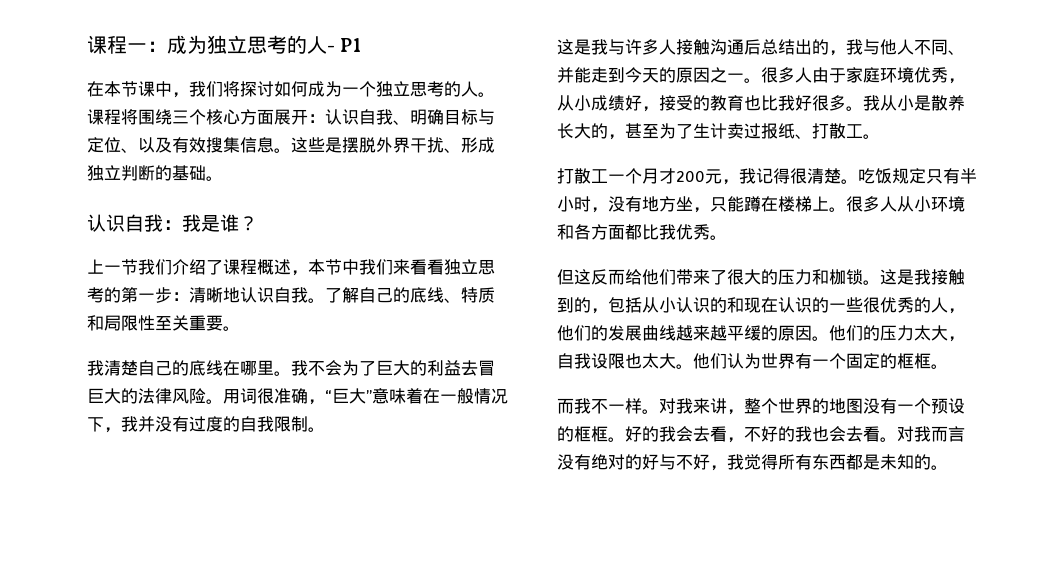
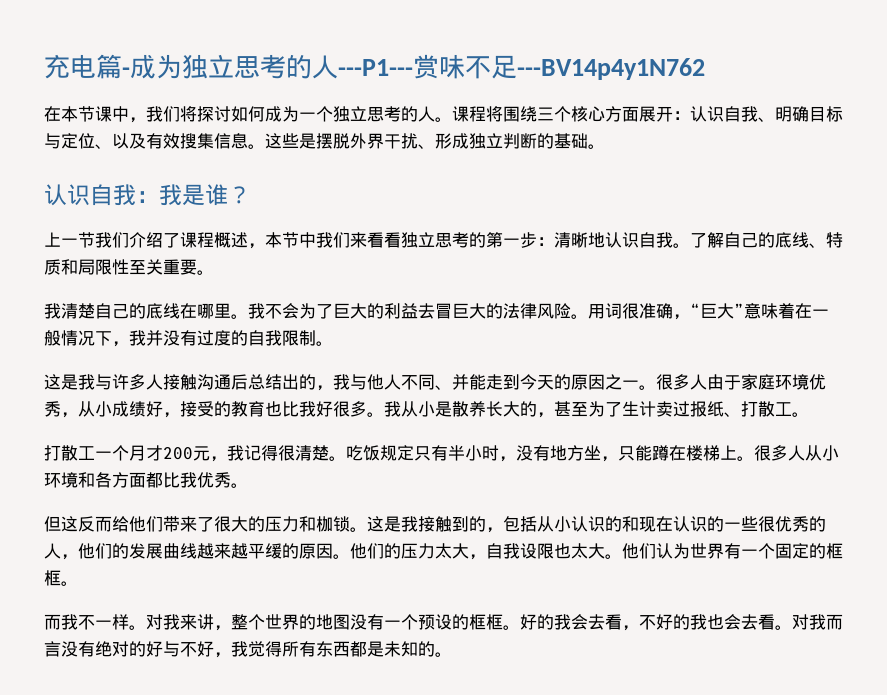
- 课程一：成为独立思考的人- P1
+ 充电篇-成为独立思考的人---P1---赏味不足---BV14p4y1N762

